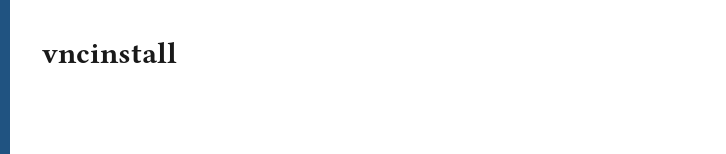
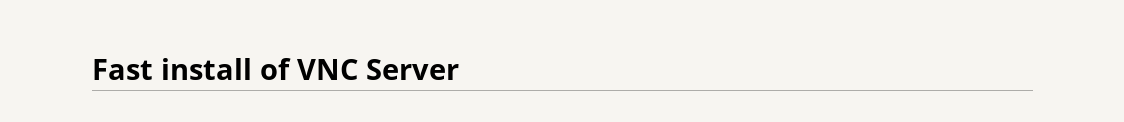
- vncinstall
+ Fast install of VNC Server

